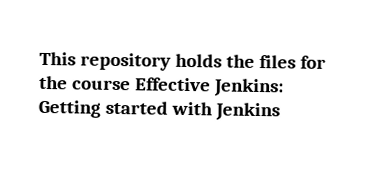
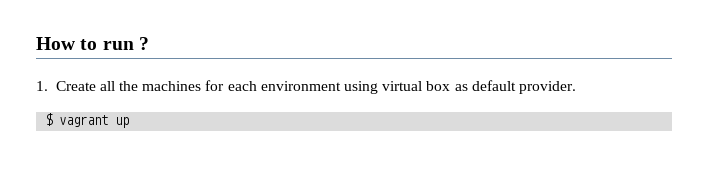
- This repository holds the files for the course Effective Jenkins: Getting started with Jenkins
+ How to run ?
+ 1. Create all the machines for each environment using virtual box as default provider.
+ $ vagrant up

